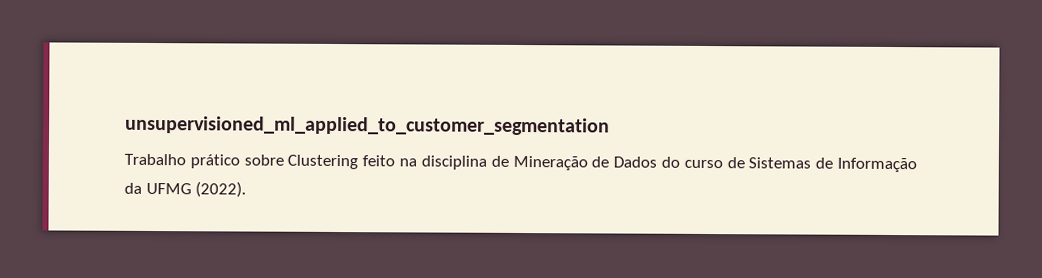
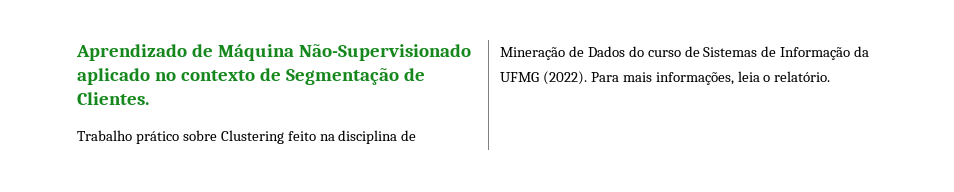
- unsupervisioned_ml_applied_to_customer_segmentation
+ Aprendizado de Máquina Não-Supervisionado aplicado no contexto de Segmentação de Clientes.
+ Para mais informações, leia o relatório.

